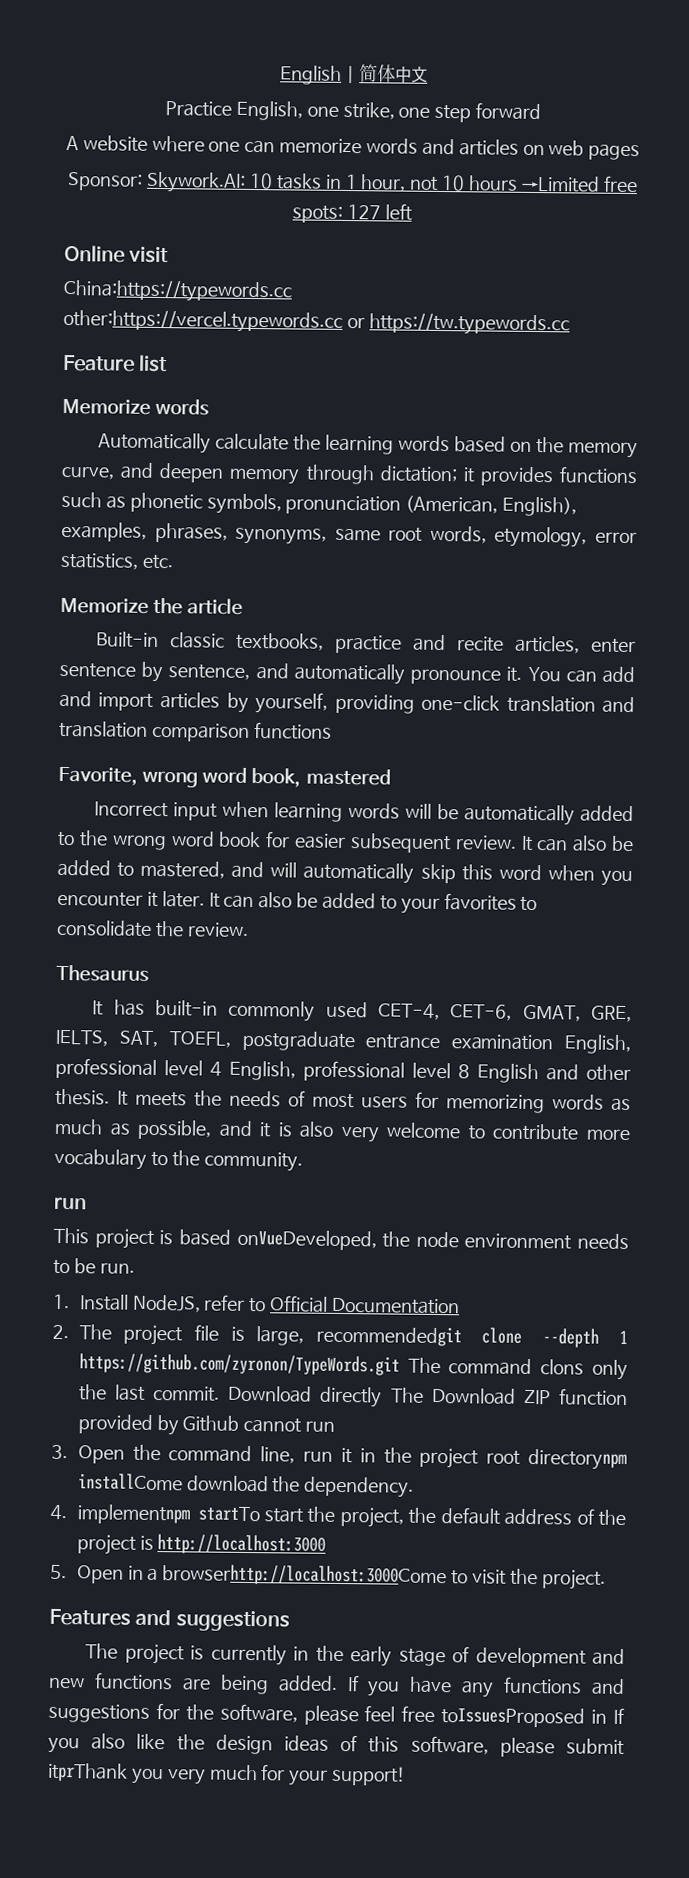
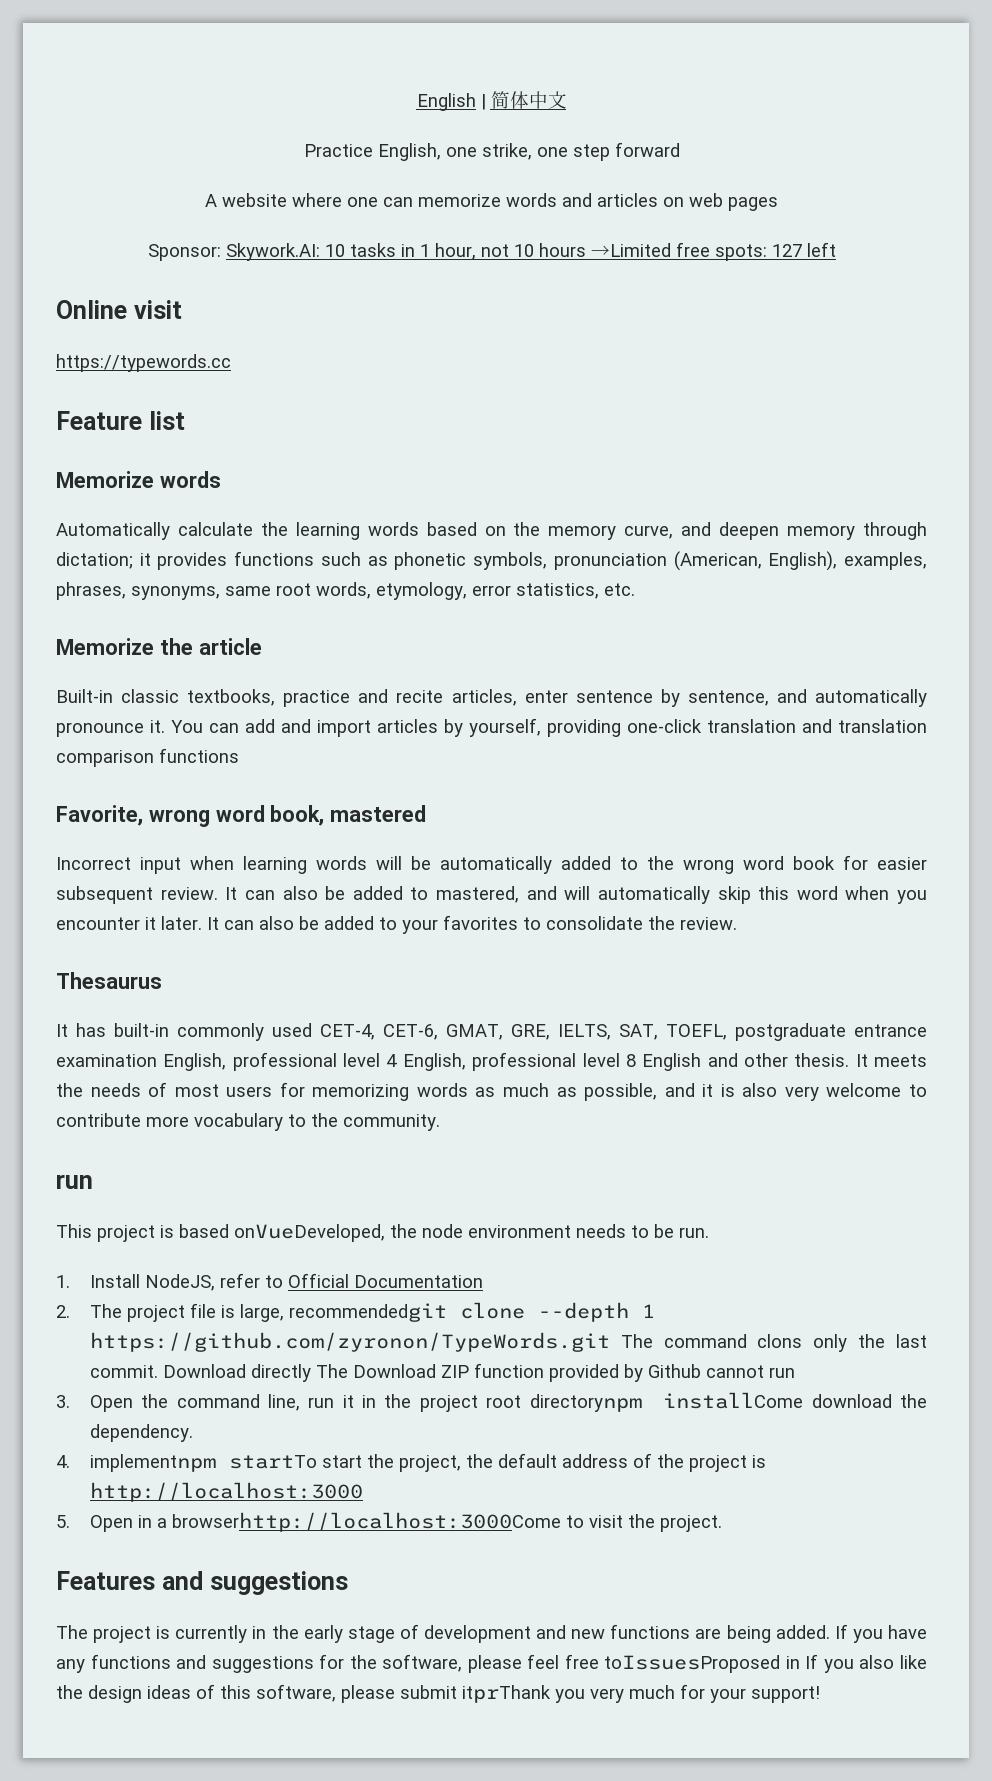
- China:https://typewords.cc
- other:https://vercel.typewords.cc or https://tw.typewords.cc
+ https://typewords.cc

